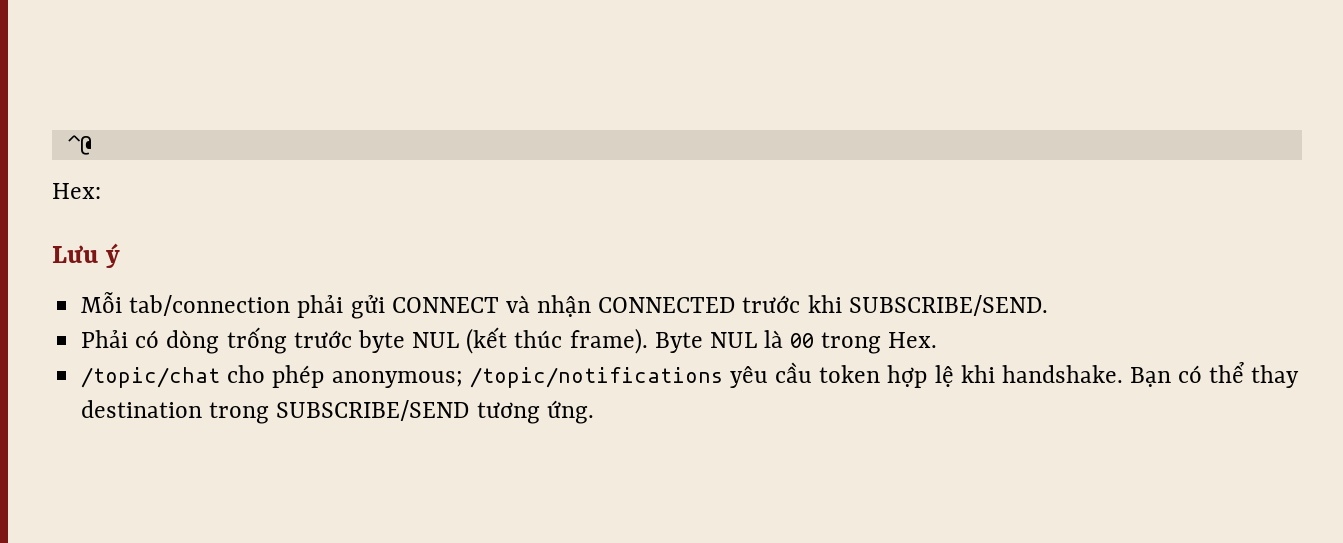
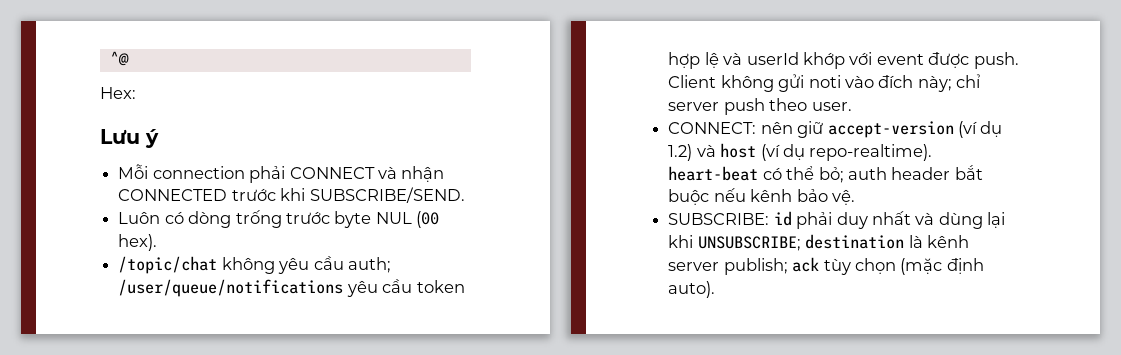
- Mỗi tab/connection phải gửi CONNECT và nhận CONNECTED trước khi SUBSCRIBE/SEND.
+ Mỗi connection phải CONNECT và nhận CONNECTED trước khi SUBSCRIBE/SEND.
- Phải có dòng trống trước byte NUL (kết thúc frame). Byte NUL là 00 trong Hex.
- /topic/chat cho phép anonymous; /topic/notifications yêu cầu token hợp lệ khi handshake. Bạn có thể thay destination trong SUBSCRIBE/SEND tương ứng.
+ Luôn có dòng trống trước byte NUL (00 hex).
+ /topic/chat không yêu cầu auth; /user/queue/notifications yêu cầu token hợp lệ và userId khớp với event được push. Client không gửi noti vào đích này; chỉ server push theo user.
+ CONNECT: nên giữ accept-version (ví dụ 1.2) và host (ví dụ repo-realtime). heart-beat có thể bỏ; auth header bắt buộc nếu kênh bảo vệ.
+ SUBSCRIBE: id phải duy nhất và dùng lại khi UNSUBSCRIBE; destination là kênh server publish; ack tùy chọn (mặc định auto).

